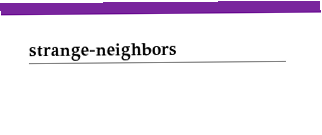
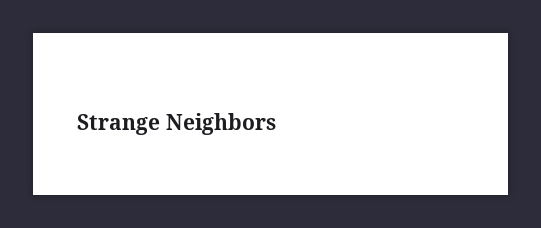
- strange-neighbors
+ Strange Neighbors

